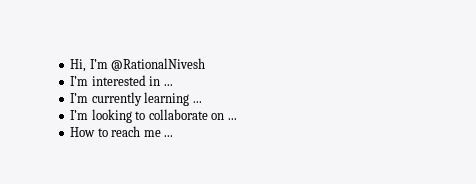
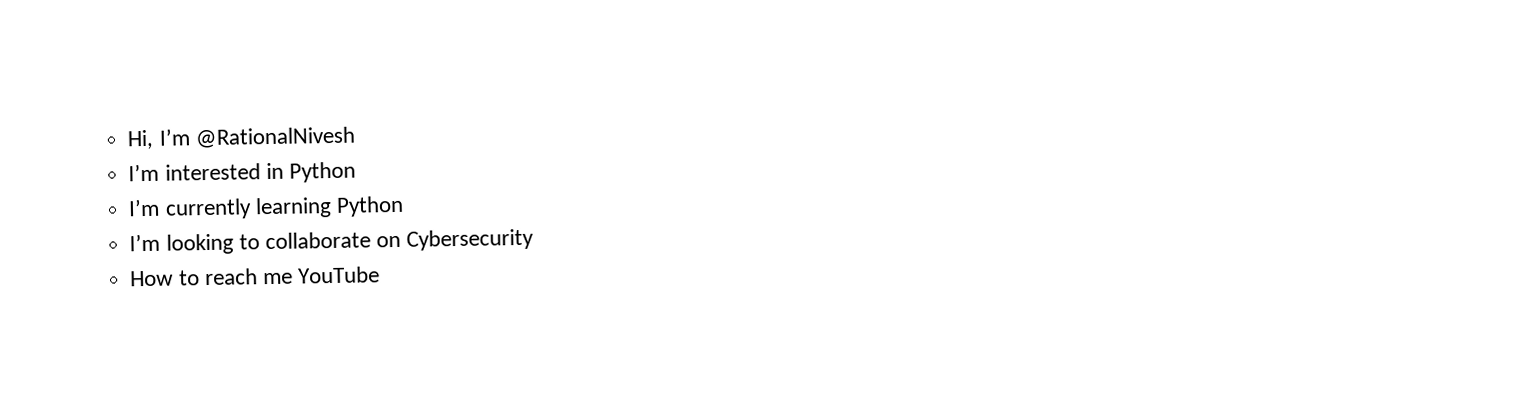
- I’m interested in ...
+ I’m interested in Python
- I’m currently learning ...
+ I’m currently learning Python
- I’m looking to collaborate on ...
+ I’m looking to collaborate on Cybersecurity
- How to reach me ...
+ How to reach me YouTube

